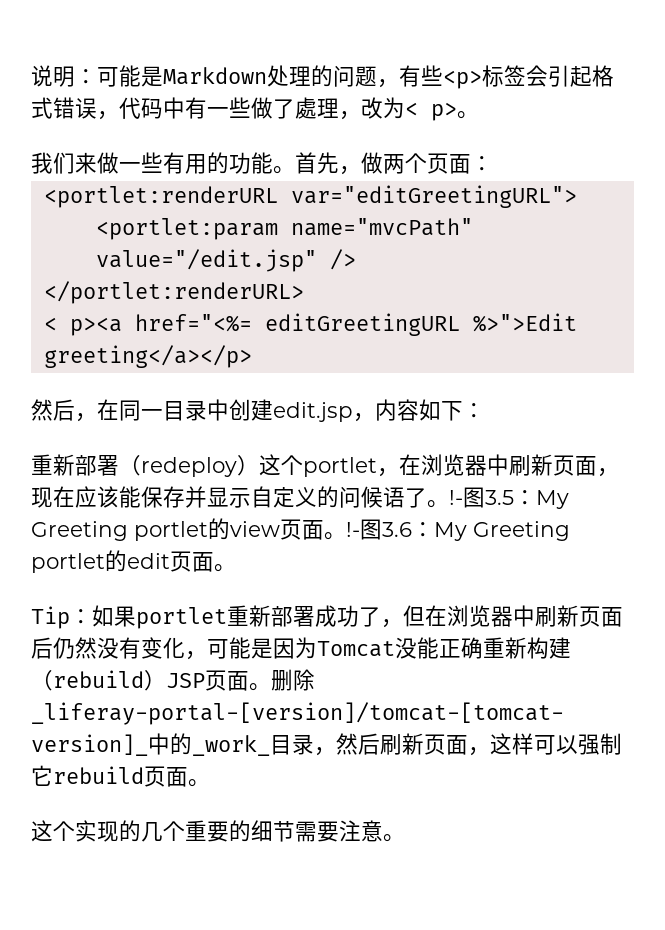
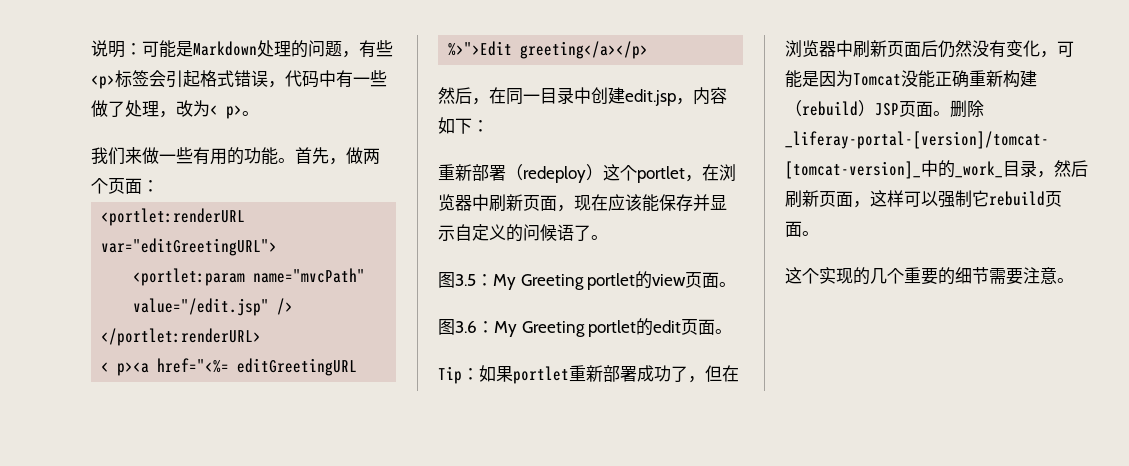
- 说明：可能是Markdown处理的问题，有些<p>标签会引起格式错误，代码中有一些做了處理，改为< p>。
+ 说明：可能是Markdown处理的问题，有些<p>标签会引起格式错误，代码中有一些做了处理，改为< p>。
- 重新部署（redeploy）这个portlet，在浏览器中刷新页面，现在应该能保存并显示自定义的问候语了。!-图3.5：My Greeting portlet的view页面。!-图3.6：My Greeting portlet的edit页面。
+ 重新部署（redeploy）这个portlet，在浏览器中刷新页面，现在应该能保存并显示自定义的问候语了。
+ 图3.5：My Greeting portlet的view页面。
+ 图3.6：My Greeting portlet的edit页面。

